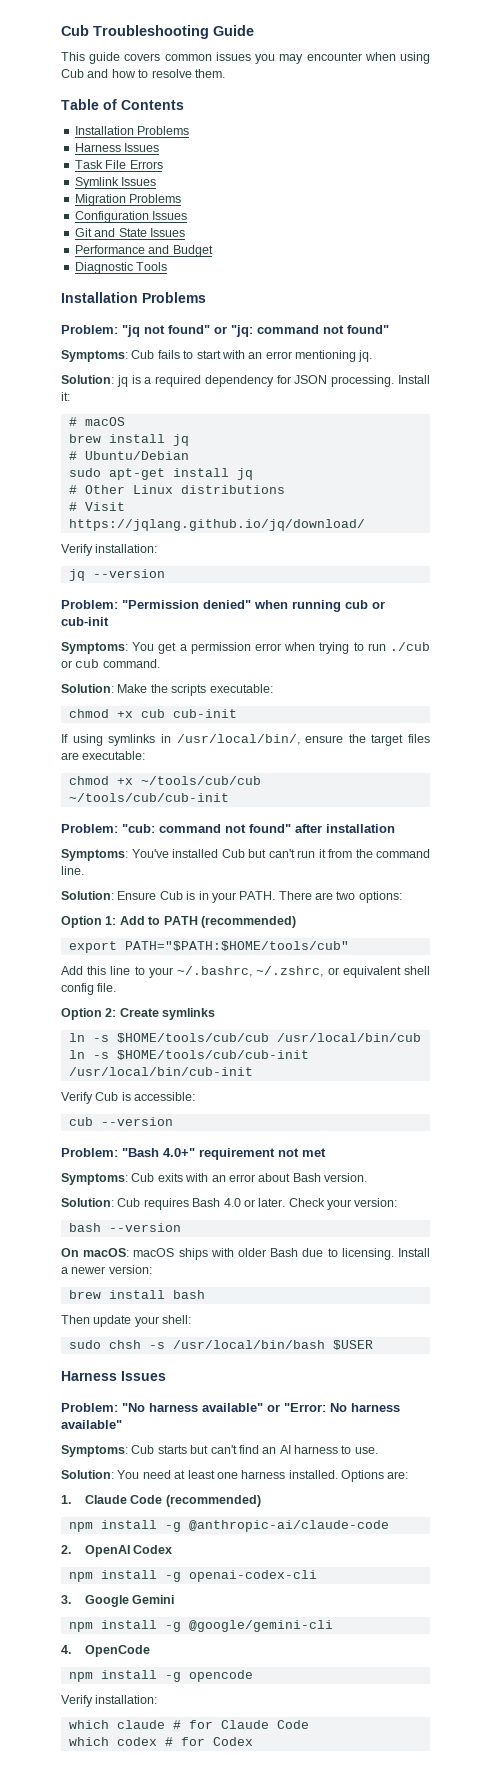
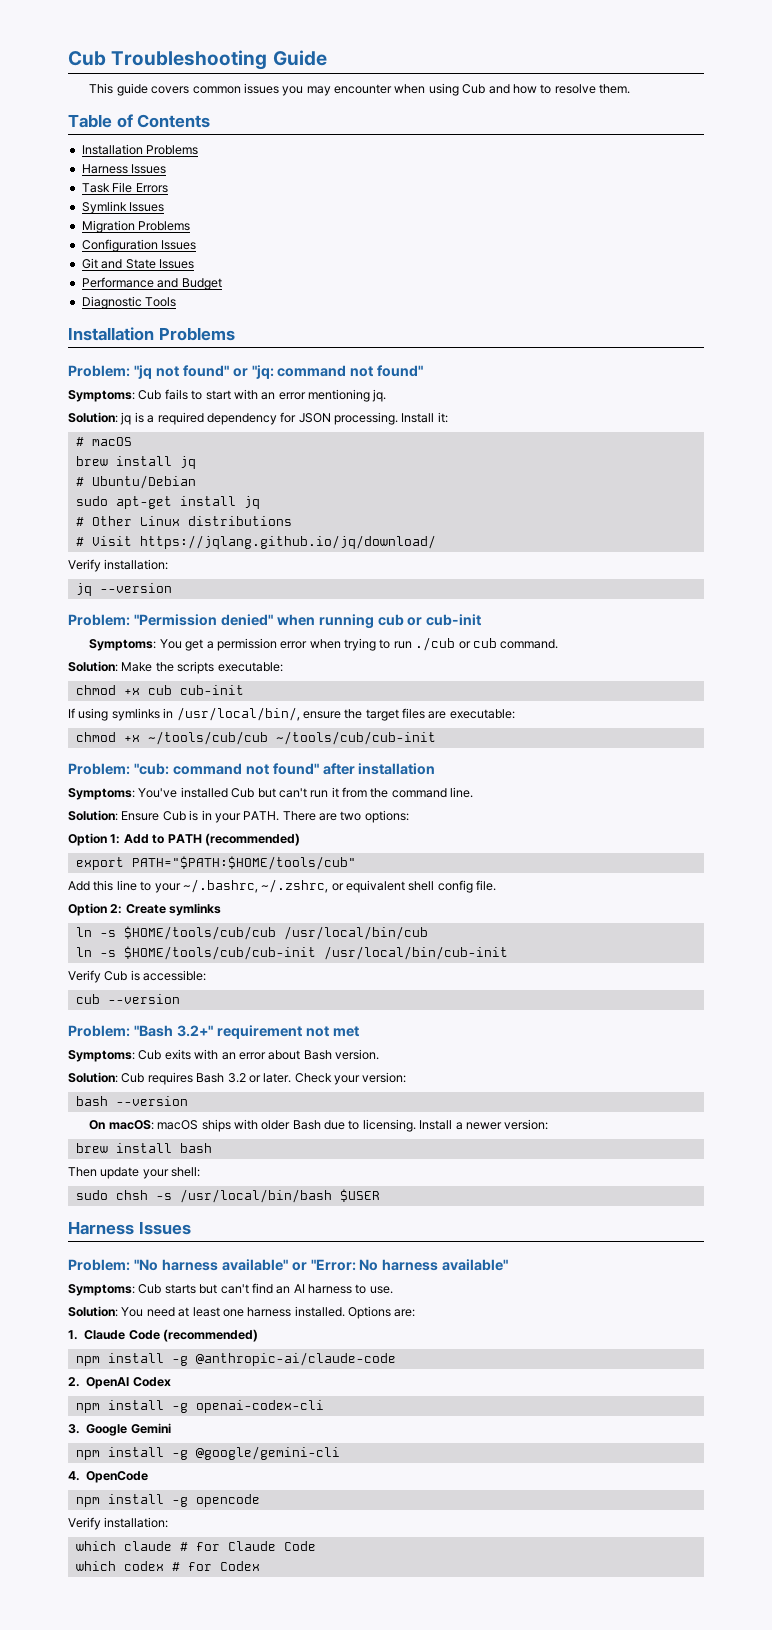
- Problem: "Bash 4.0+" requirement not met
+ Problem: "Bash 3.2+" requirement not met
- Solution: Cub requires Bash 4.0 or later.
+ Solution: Cub requires Bash 3.2 or later.

